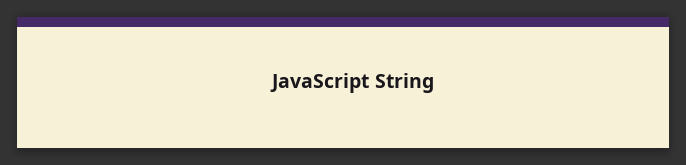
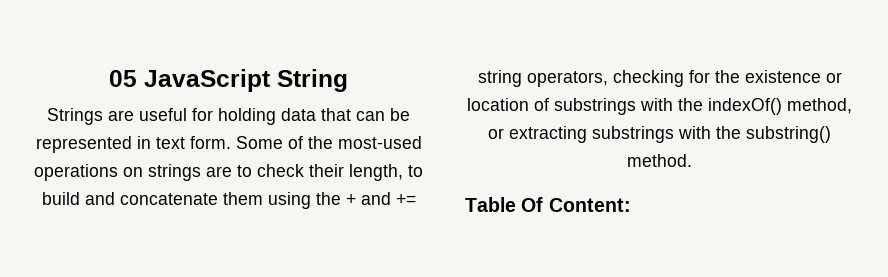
- JavaScript String
+ 05 JavaScript String
+ Strings are useful for holding data that can be represented in text form. Some of the most-used operations on strings are to check their length, to build and concatenate them using the + and += string operators, checking for the existence or location of substrings with the indexOf() method, or extracting substrings with the substring() method.
+ Table Of Content:

